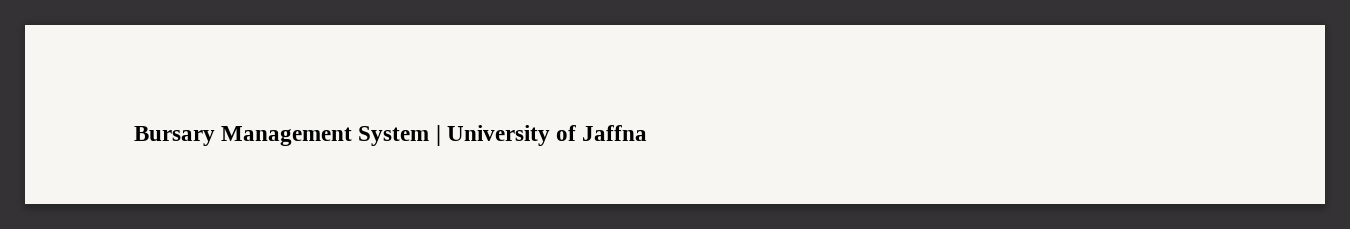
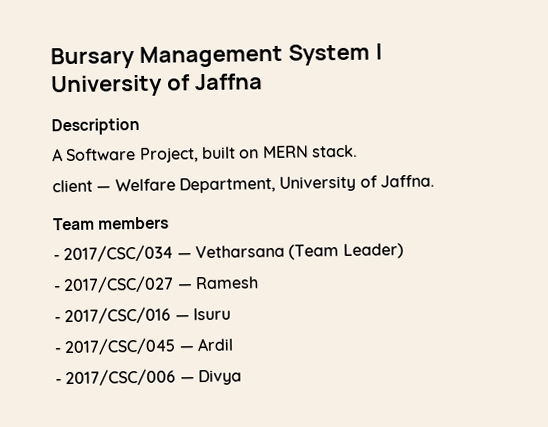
+ Description
+ A Software Project, built on MERN stack.
+ client — Welfare Department, University of Jaffna.
+ Team members
+ - 2017/CSC/034 — Vetharsana (Team Leader)
+ - 2017/CSC/027 — Ramesh
+ - 2017/CSC/016 — Isuru
+ - 2017/CSC/045 — Ardil
+ - 2017/CSC/006 — Divya

